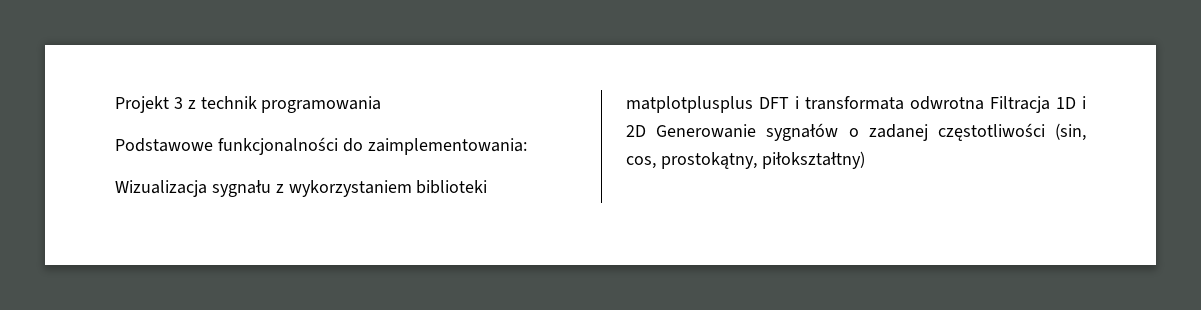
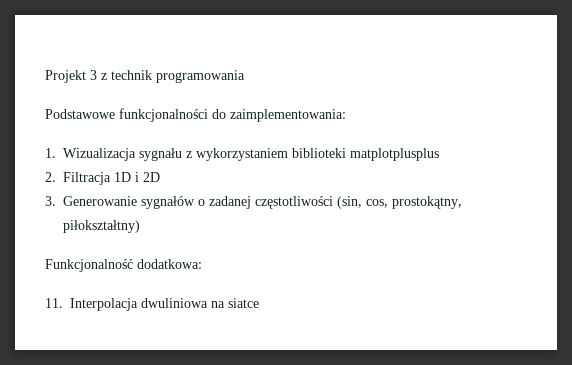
- Wizualizacja sygnału z wykorzystaniem biblioteki matplotplusplus DFT i transformata odwrotna Filtracja 1D i 2D Generowanie sygnałów o zadanej częstotliwości (sin, cos, prostokątny, piłokształtny)
+ 1. Wizualizacja sygnału z wykorzystaniem biblioteki matplotplusplus
+ 2. Filtracja 1D i 2D
+ 3. Generowanie sygnałów o zadanej częstotliwości (sin, cos, prostokątny, piłokształtny)
+ Funkcjonalność dodatkowa:
+ 11. Interpolacja dwuliniowa na siatce

